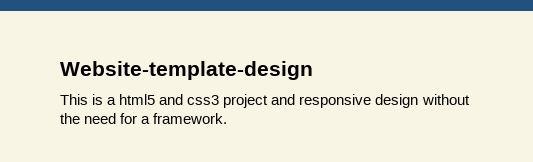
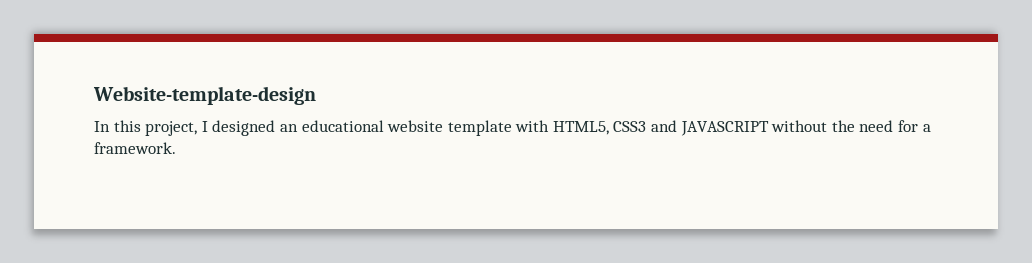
- This is a html5 and css3 project and responsive design without the need for a framework.
+ In this project, I designed an educational website template with HTML5, CSS3 and JAVASCRIPT without the need for a framework.

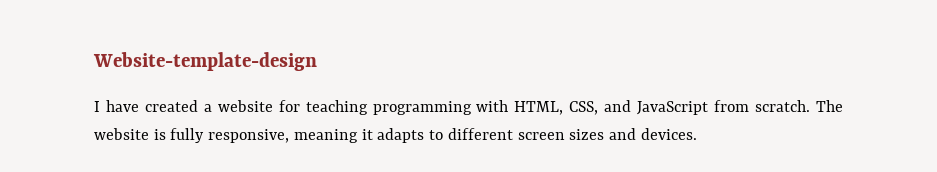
- In this project, I designed an educational website template with HTML5, CSS3 and JAVASCRIPT without the need for a framework.
+ I have created a website for teaching programming with HTML, CSS, and JavaScript from scratch. The website is fully responsive, meaning it adapts to different screen sizes and devices.

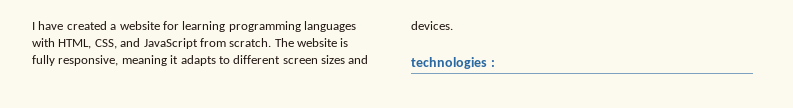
- Website-template-design
- I have created a website for teaching programming with HTML, CSS, and JavaScript from scratch.
+ I have created a website for learning programming languages with HTML, CSS, and JavaScript from scratch.
+ technologies :

